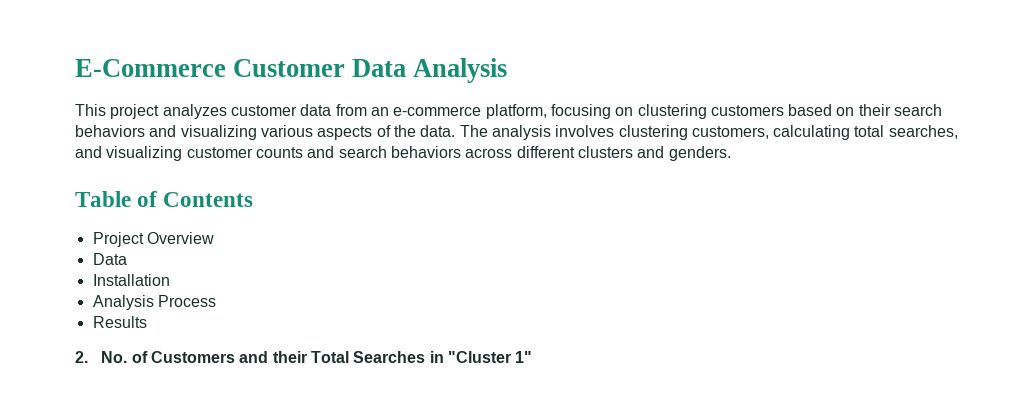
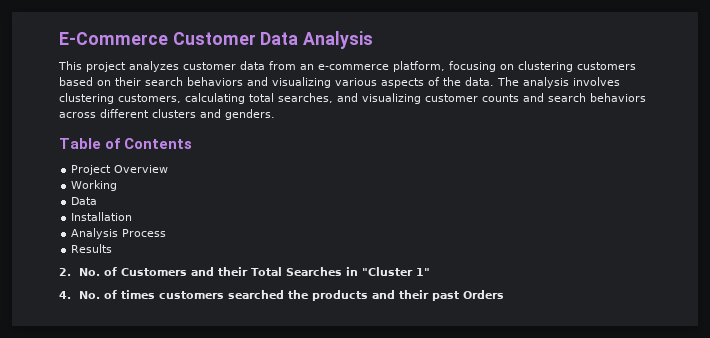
+ Working
+ 4. No. of times customers searched the products and their past Orders

